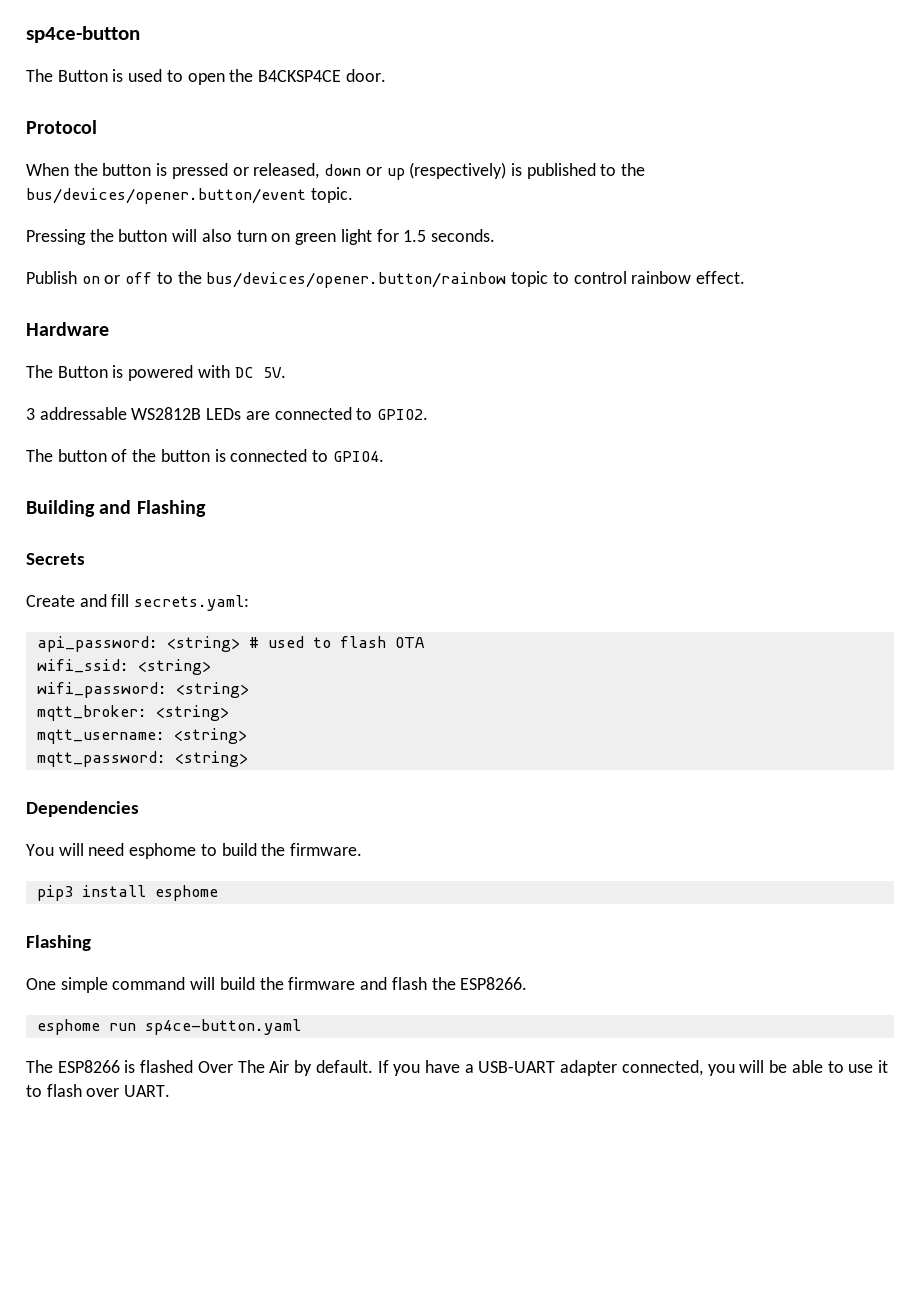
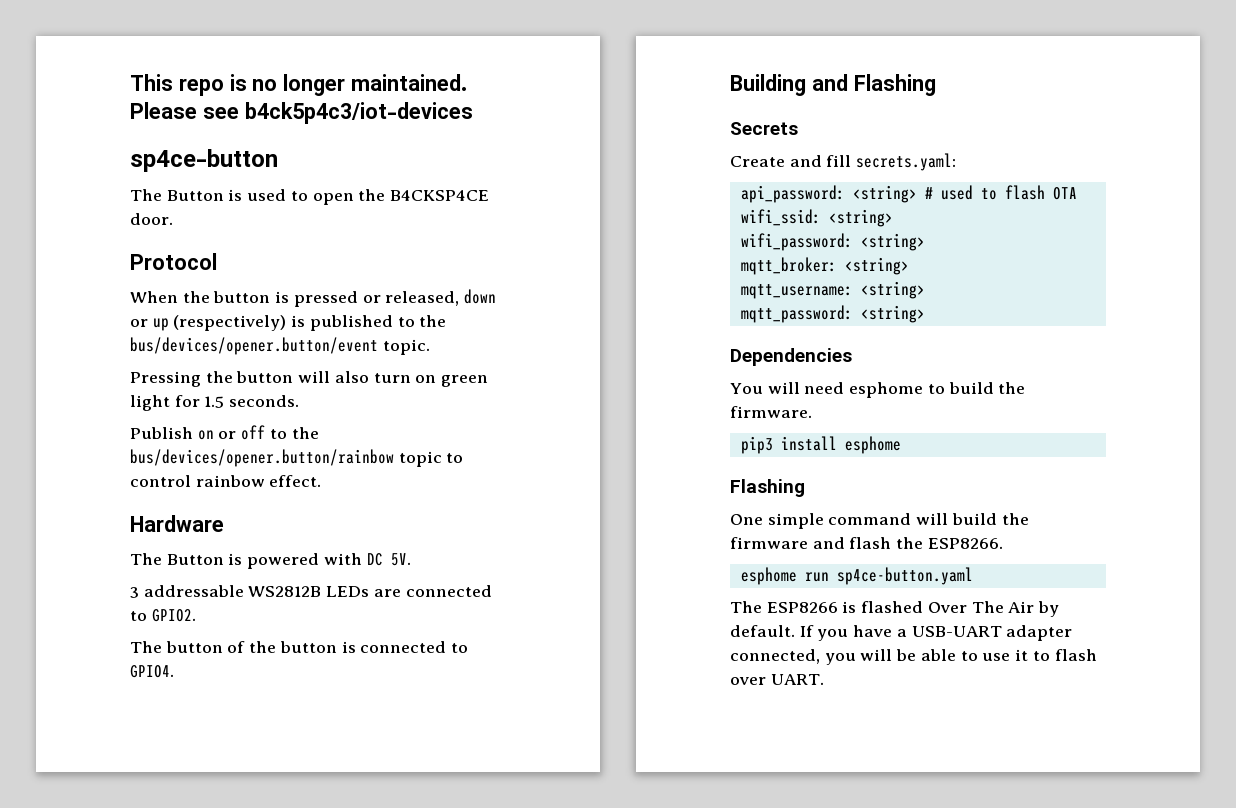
+ This repo is no longer maintained. Please see b4ck5p4c3/iot-devices

